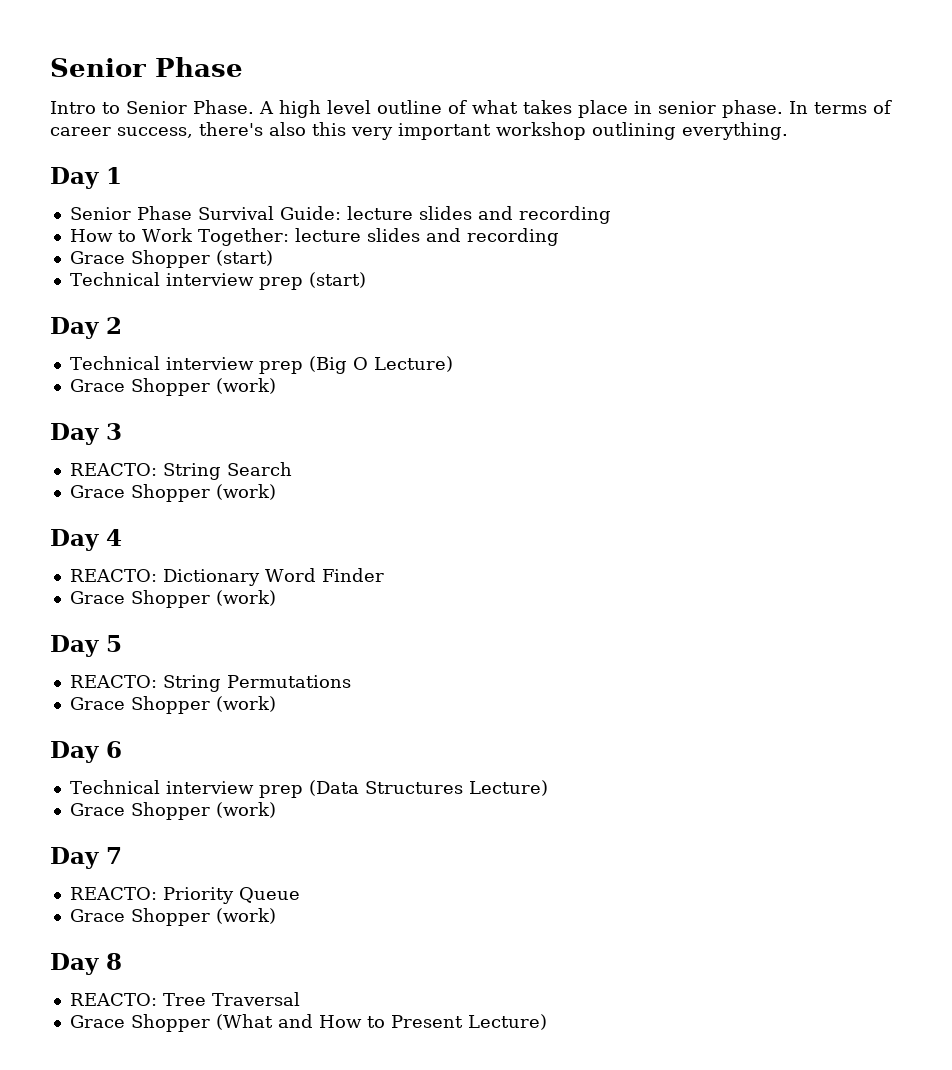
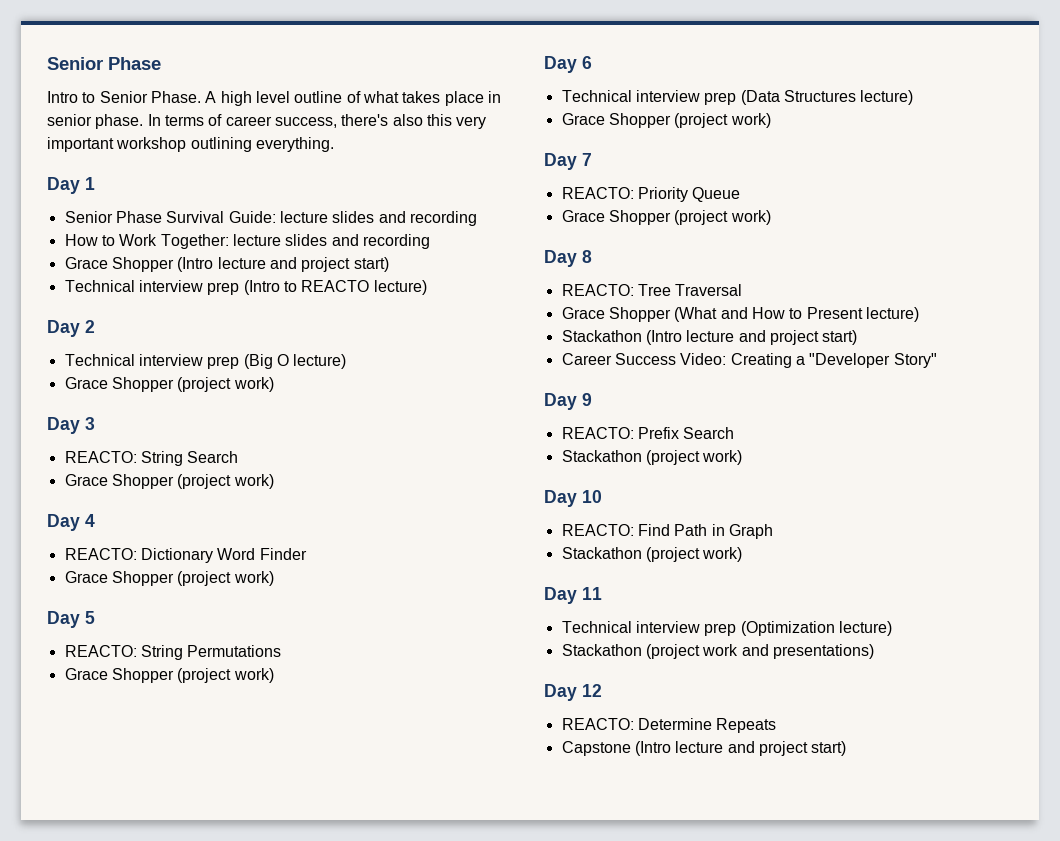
- Grace Shopper (start)
- Technical interview prep (start)
+ Grace Shopper (Intro lecture and project start)
+ Technical interview prep (Intro to REACTO lecture)
- Technical interview prep (Big O Lecture)
- Grace Shopper (work)
+ Technical interview prep (Big O lecture)
+ Grace Shopper (project work)
  REACTO: String Search
- Grace Shopper (work)
+ Grace Shopper (project work)
  REACTO: Dictionary Word Finder
- Grace Shopper (work)
+ Grace Shopper (project work)
  REACTO: String Permutations
- Grace Shopper (work)
+ Grace Shopper (project work)
- Technical interview prep (Data Structures Lecture)
- Grace Shopper (work)
+ Technical interview prep (Data Structures lecture)
+ Grace Shopper (project work)
  REACTO: Priority Queue
- Grace Shopper (work)
+ Grace Shopper (project work)
- Grace Shopper (What and How to Present Lecture)
+ Grace Shopper (What and How to Present lecture)
+ Stackathon (Intro lecture and project start)
+ Career Success Video: Creating a "Developer Story"
+ Day 9
+ REACTO: Prefix Search
+ Stackathon (project work)
+ Day 10
+ REACTO: Find Path in Graph
+ Stackathon (project work)
+ Day 11
+ Technical interview prep (Optimization lecture)
+ Stackathon (project work and presentations)
+ Day 12
+ REACTO: Determine Repeats
+ Capstone (Intro lecture and project start)

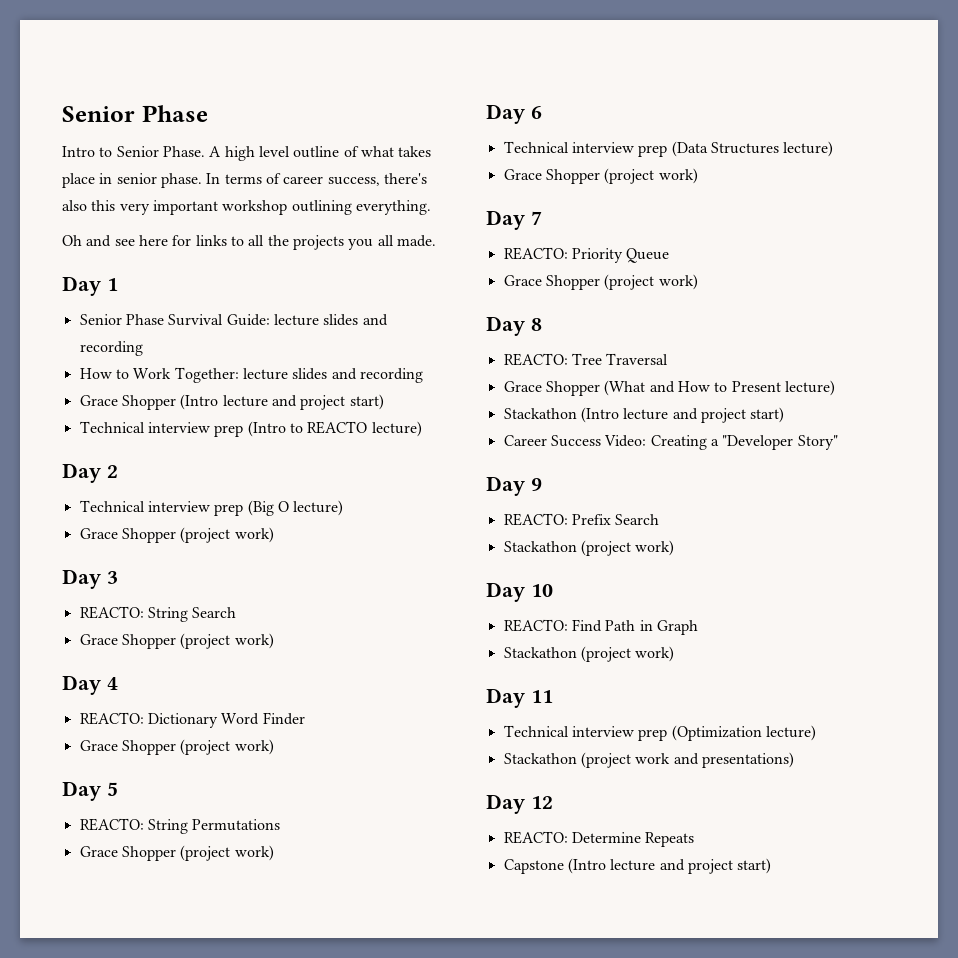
+ Oh and see here for links to all the projects you all made.

